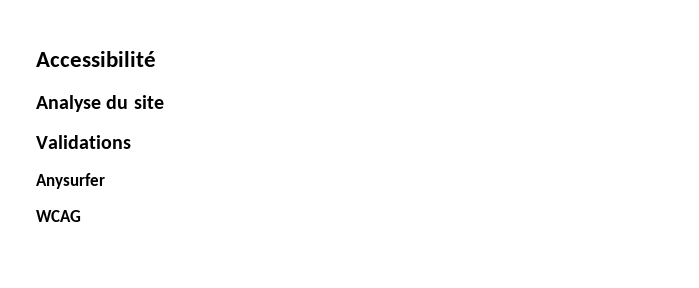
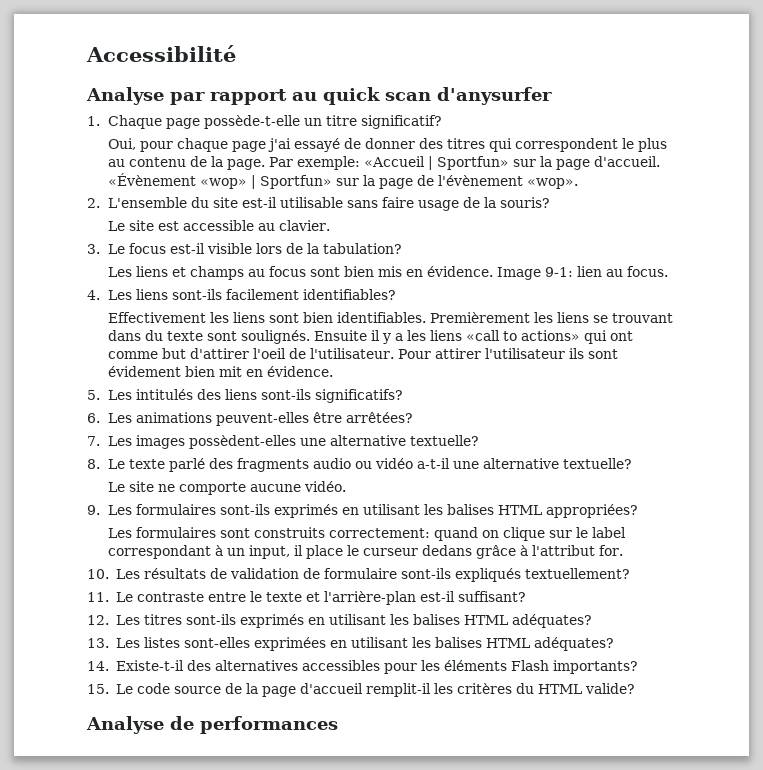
- Analyse du site
- Validations
- Anysurfer
- WCAG
+ Analyse par rapport au quick scan d'anysurfer
+ 1. Chaque page possède-t-elle un titre significatif?
+ Oui, pour chaque page j'ai essayé de donner des titres qui correspondent le plus au contenu de la page. Par exemple: «Accueil | Sportfun» sur la page d'accueil. «Évènement «wop» | Sportfun» sur la page de l'évènement «wop».
+ 2. L'ensemble du site est-il utilisable sans faire usage de la souris?
+ Le site est accessible au clavier.
+ 3. Le focus est-il visible lors de la tabulation?
+ Les liens et champs au focus sont bien mis en évidence. Image 9-1: lien au focus.
+ 4. Les liens sont-ils facilement identifiables?
+ Effectivement les liens sont bien identifiables. Premièrement les liens se trouvant dans du texte sont soulignés. Ensuite il y a les liens «call to actions» qui ont comme but d'attirer l'oeil de l'utilisateur. Pour attirer l'utilisateur ils sont évidement bien mit en évidence.
+ 5. Les intitulés des liens sont-ils significatifs?
+ 6. Les animations peuvent-elles être arrêtées?
+ 7. Les images possèdent-elles une alternative textuelle?
+ 8. Le texte parlé des fragments audio ou vidéo a-t-il une alternative textuelle?
+ Le site ne comporte aucune vidéo.
+ 9. Les formulaires sont-ils exprimés en utilisant les balises HTML appropriées?
+ Les formulaires sont construits correctement: quand on clique sur le label correspondant à un input, il place le curseur dedans grâce à l'attribut for.
+ 10. Les résultats de validation de formulaire sont-ils expliqués textuellement?
+ 11. Le contraste entre le texte et l'arrière-plan est-il suffisant?
+ 12. Les titres sont-ils exprimés en utilisant les balises HTML adéquates?
+ 13. Les listes sont-elles exprimées en utilisant les balises HTML adéquates?
+ 14. Existe-t-il des alternatives accessibles pour les éléments Flash importants?
+ 15. Le code source de la page d'accueil remplit-il les critères du HTML valide?
+ Analyse de performances

